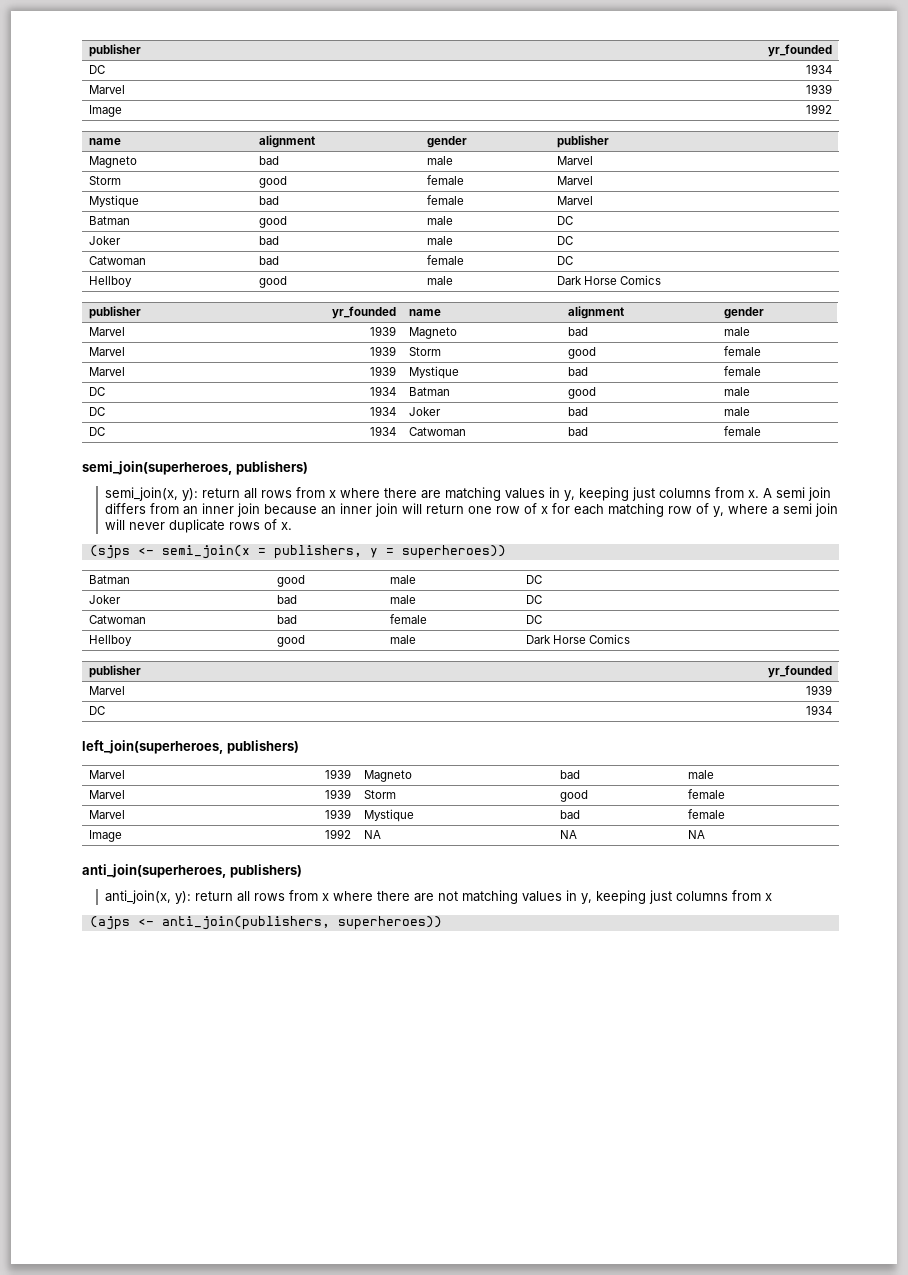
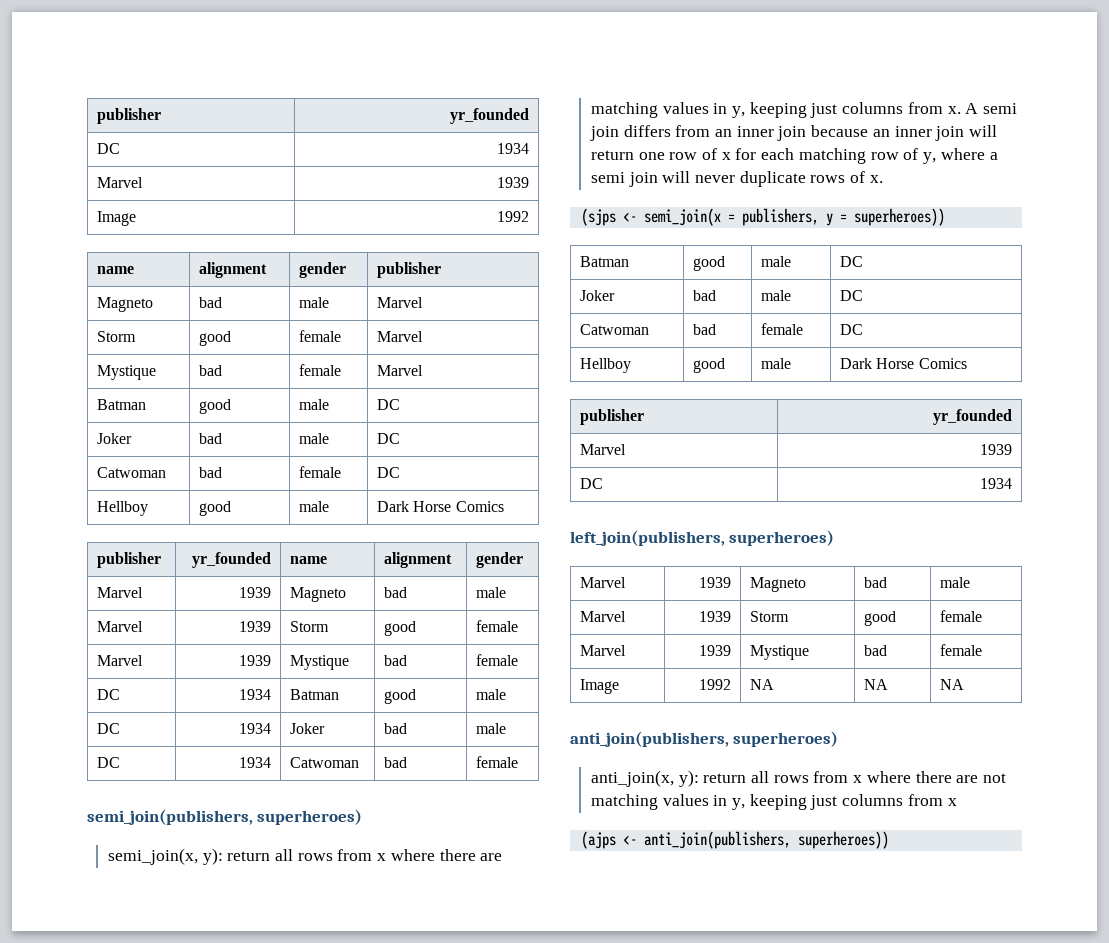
- semi_join(superheroes, publishers)
+ semi_join(publishers, superheroes)
- left_join(superheroes, publishers)
+ left_join(publishers, superheroes)
- anti_join(superheroes, publishers)
+ anti_join(publishers, superheroes)

